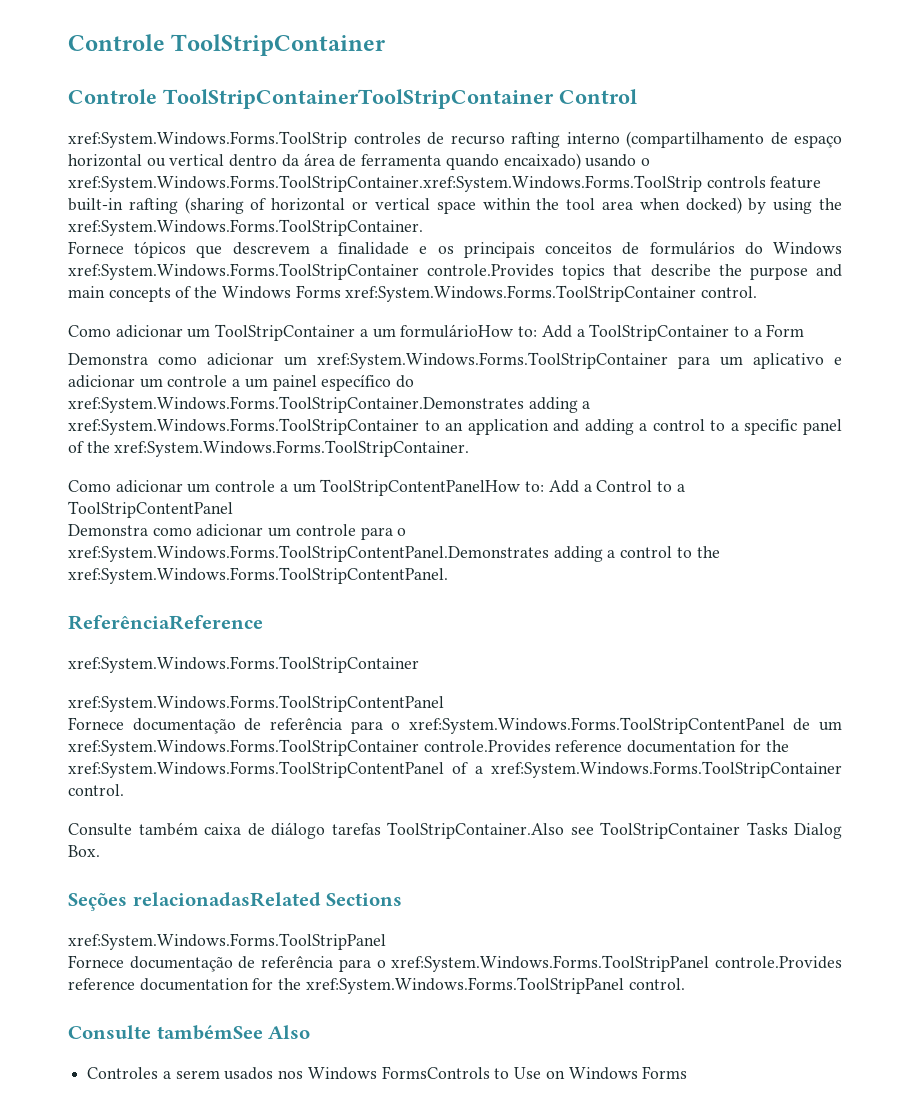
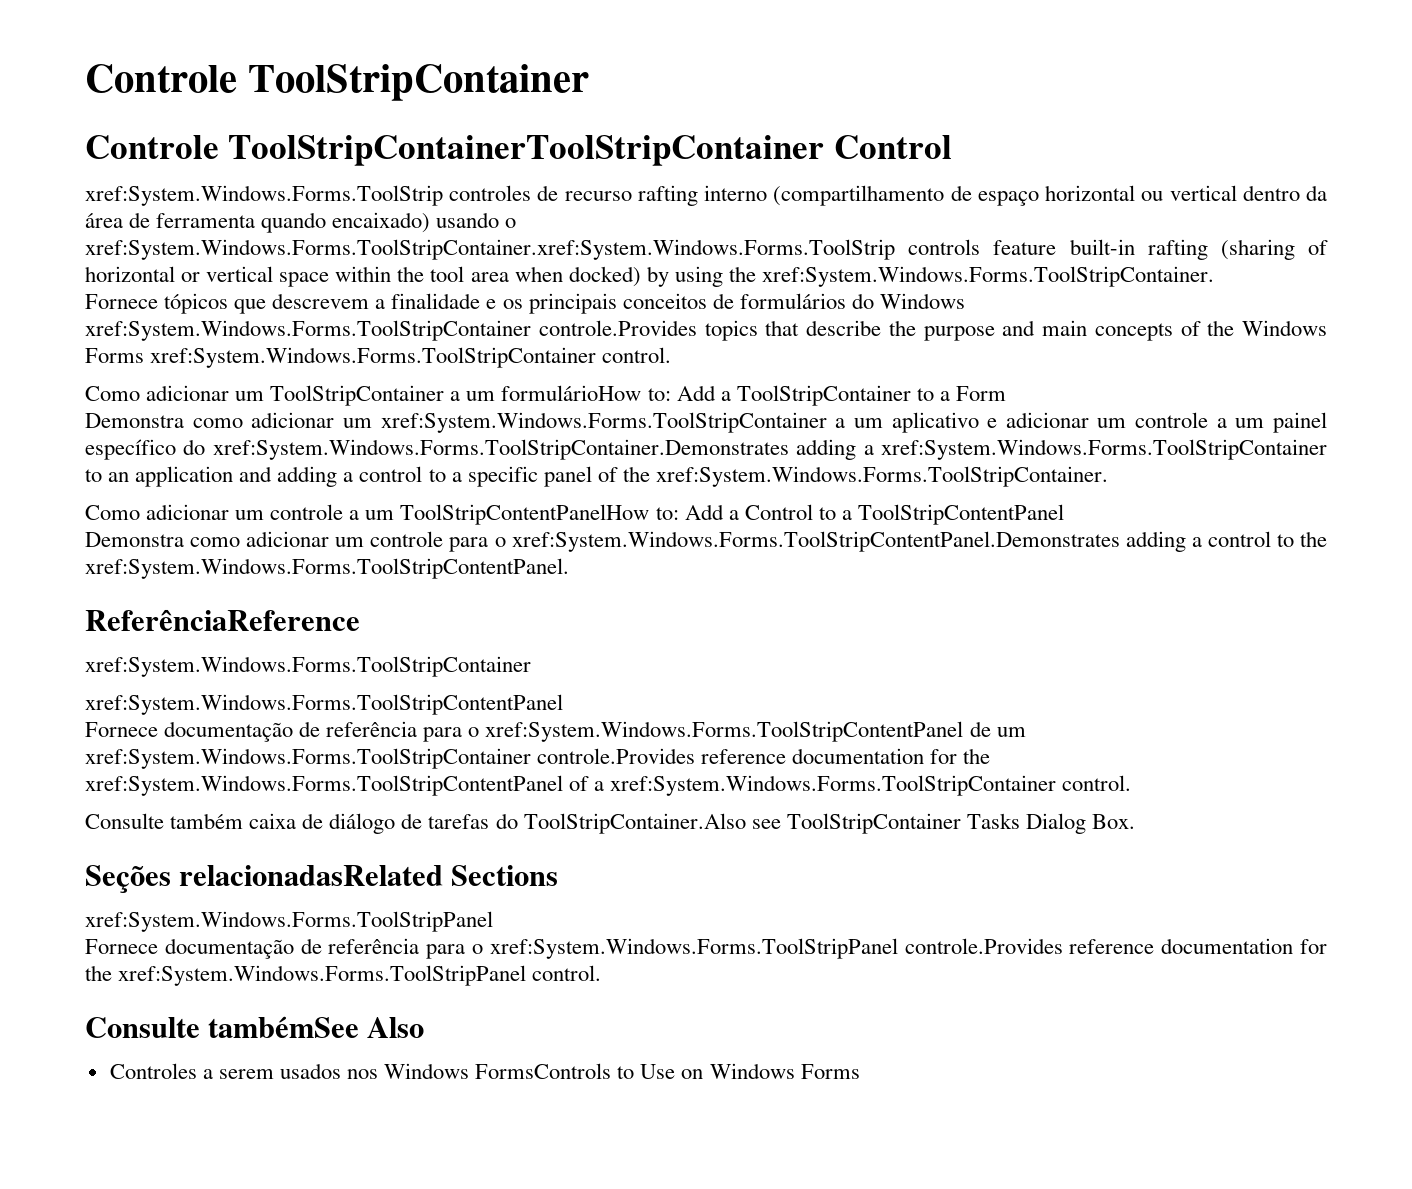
- Demonstra como adicionar um xref:System.Windows.Forms.ToolStripContainer para um aplicativo e adicionar um controle a um painel específico do xref:System.Windows.Forms.ToolStripContainer.Demonstrates adding a xref:System.Windows.Forms.ToolStripContainer to an application and adding a control to a specific panel of the xref:System.Windows.Forms.ToolStripContainer.
+ Demonstra como adicionar um xref:System.Windows.Forms.ToolStripContainer a um aplicativo e adicionar um controle a um painel específico do xref:System.Windows.Forms.ToolStripContainer.Demonstrates adding a xref:System.Windows.Forms.ToolStripContainer to an application and adding a control to a specific panel of the xref:System.Windows.Forms.ToolStripContainer.
- Consulte também caixa de diálogo tarefas ToolStripContainer.Also see ToolStripContainer Tasks Dialog Box.
+ Consulte também caixa de diálogo de tarefas do ToolStripContainer.Also see ToolStripContainer Tasks Dialog Box.

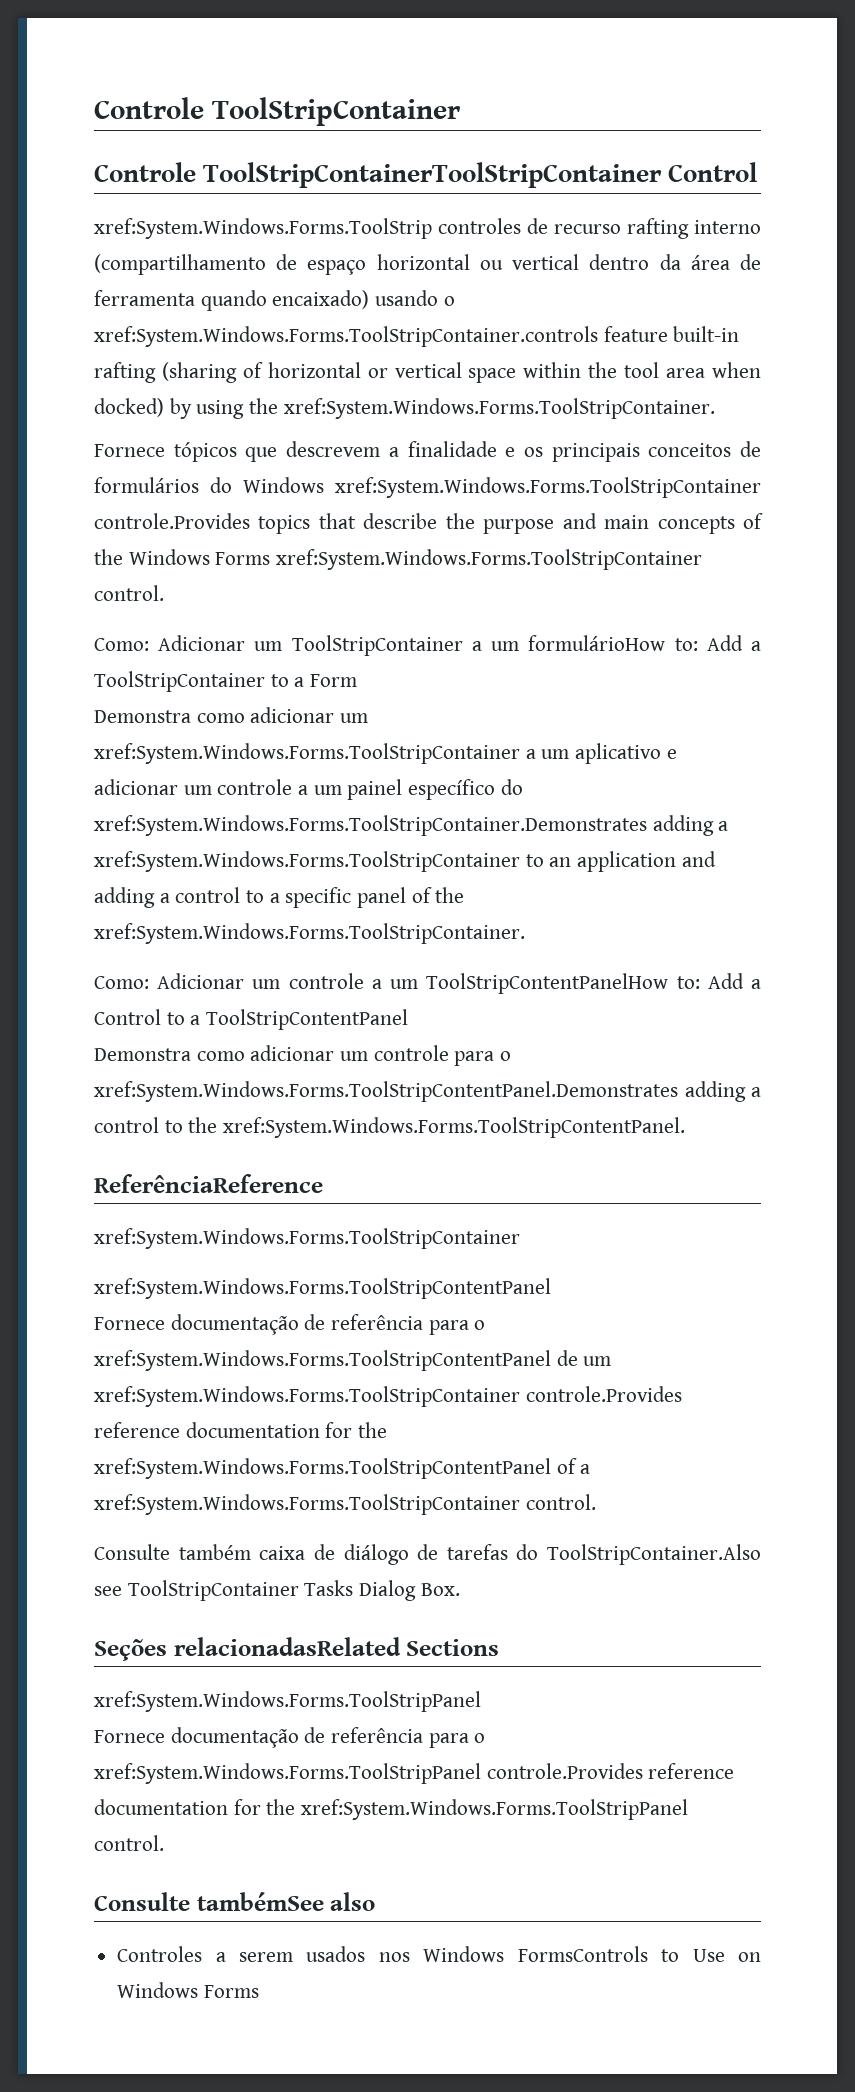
- xref:System.Windows.Forms.ToolStrip controles de recurso rafting interno (compartilhamento de espaço horizontal ou vertical dentro da área de ferramenta quando encaixado) usando o xref:System.Windows.Forms.ToolStripContainer.xref:System.Windows.Forms.ToolStrip controls feature built-in rafting (sharing of horizontal or vertical space within the tool area when docked) by using the xref:System.Windows.Forms.ToolStripContainer.
+ xref:System.Windows.Forms.ToolStrip controles de recurso rafting interno (compartilhamento de espaço horizontal ou vertical dentro da área de ferramenta quando encaixado) usando o xref:System.Windows.Forms.ToolStripContainer.controls feature built-in rafting (sharing of horizontal or vertical space within the tool area when docked) by using the xref:System.Windows.Forms.ToolStripContainer.
- Como adicionar um ToolStripContainer a um formulárioHow to: Add a ToolStripContainer to a Form
+ Como: Adicionar um ToolStripContainer a um formulárioHow to: Add a ToolStripContainer to a Form
- Como adicionar um controle a um ToolStripContentPanelHow to: Add a Control to a ToolStripContentPanel
+ Como: Adicionar um controle a um ToolStripContentPanelHow to: Add a Control to a ToolStripContentPanel
- Consulte tambémSee Also
+ Consulte tambémSee also

